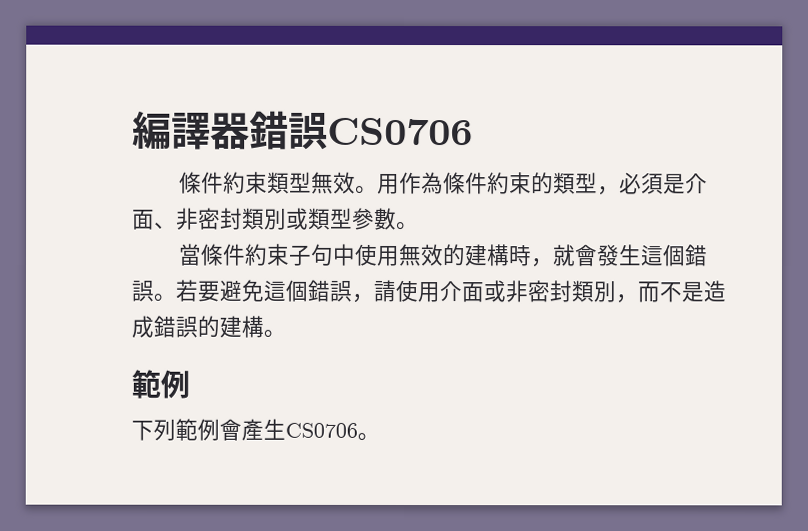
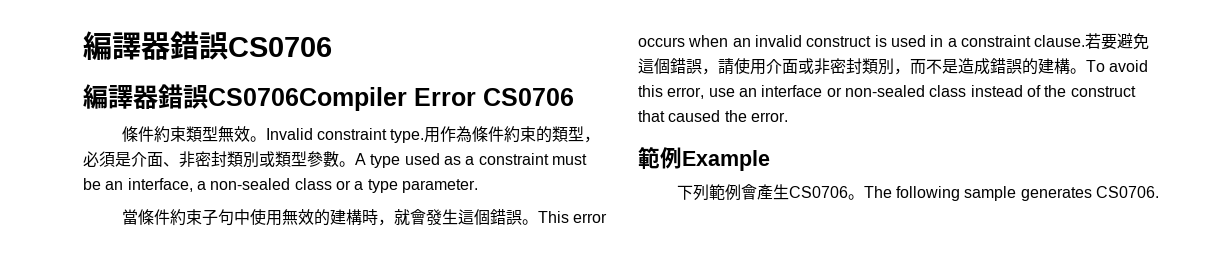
+ 編譯器錯誤CS0706Compiler Error CS0706
+ Invalid constraint type.
+ A type used as a constraint must be an interface, a non-sealed class or a type parameter.
+ This error occurs when an invalid construct is used in a constraint clause.
- 若要避免這個錯誤，請使用介面或非密封類別，而不是造成錯誤的建構。
- 範例
+ 若要避免這個錯誤，請使用介面或非密封類別，而不是造成錯誤的建構。To avoid this error, use an interface or non-sealed class instead of the construct that caused the error.
+ 範例Example
+ The following sample generates CS0706.

